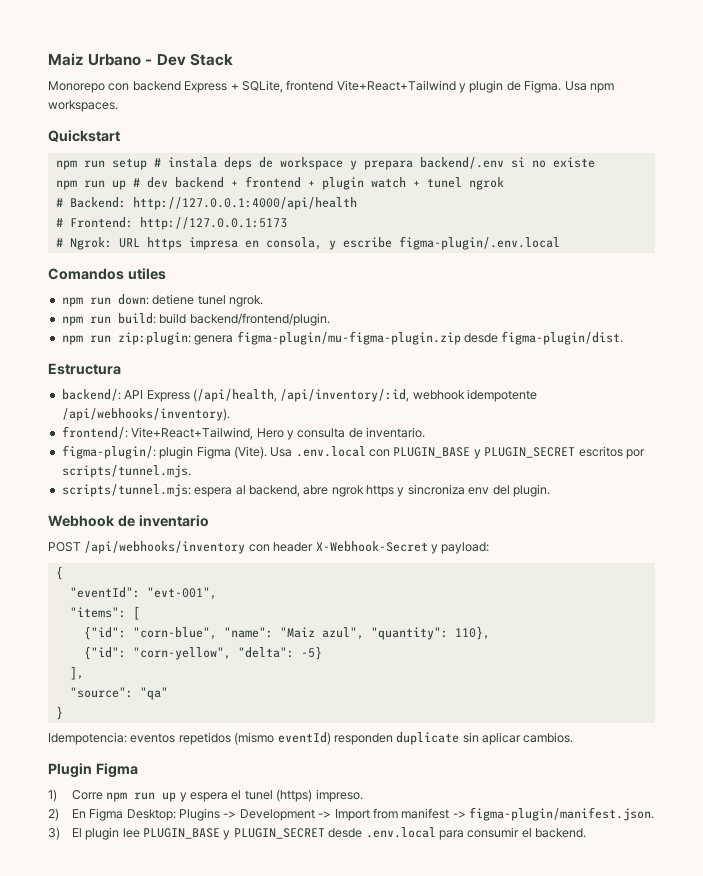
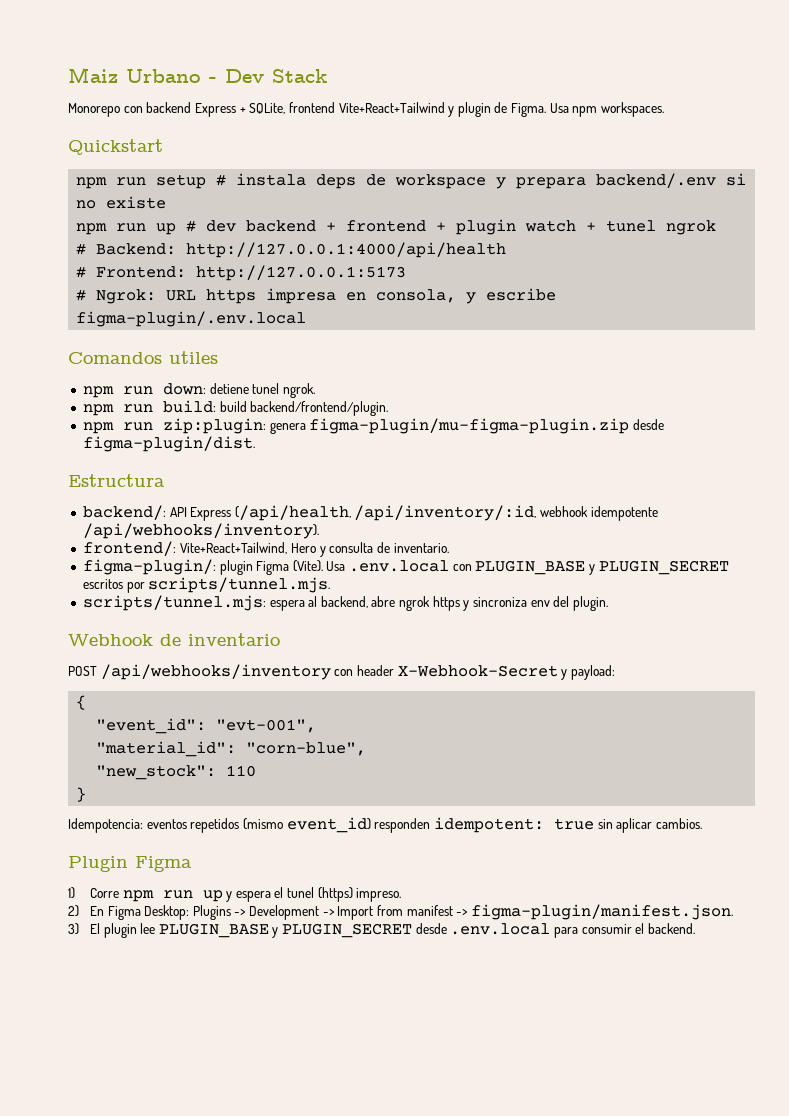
- "eventId": "evt-001",
+ "event_id": "evt-001",
- "items": [
- {"id": "corn-blue", "name": "Maiz azul", "quantity": 110},
- {"id": "corn-yellow", "delta": -5}
- ],
- "source": "qa"
+ "material_id": "corn-blue",
+ "new_stock": 110
- Idempotencia: eventos repetidos (mismo eventId) responden duplicate sin aplicar cambios.
+ Idempotencia: eventos repetidos (mismo event_id) responden idempotent: true sin aplicar cambios.

